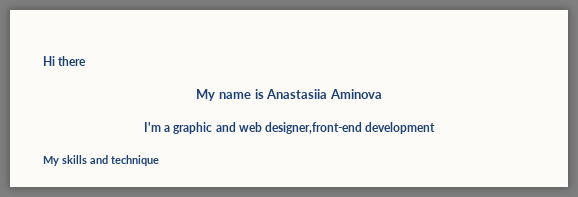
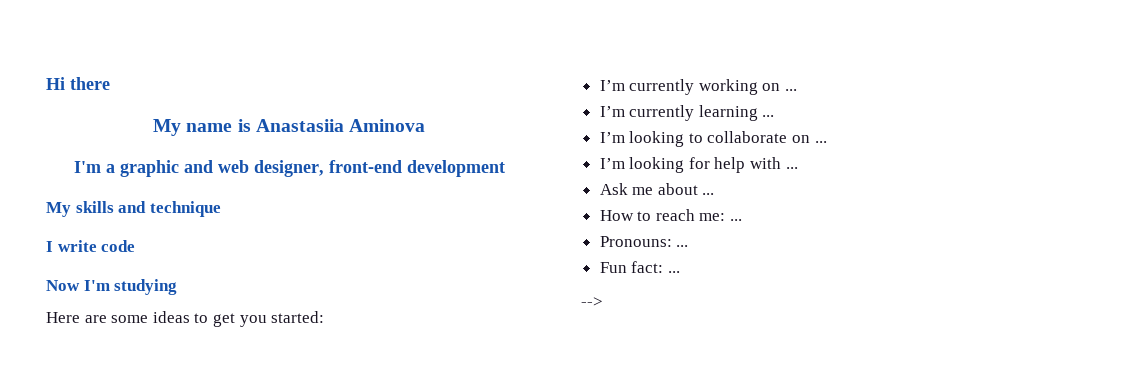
- I'm a graphic and web designer,front-end development
+ I'm a graphic and web designer, front-end development
+ I write code
+ Now I'm studying
+ Here are some ideas to get you started:
+ I’m currently working on ...
+ I’m currently learning ...
+ I’m looking to collaborate on ...
+ I’m looking for help with ...
+ Ask me about ...
+ How to reach me: ...
+ Pronouns: ...
+ Fun fact: ...
+ -->

